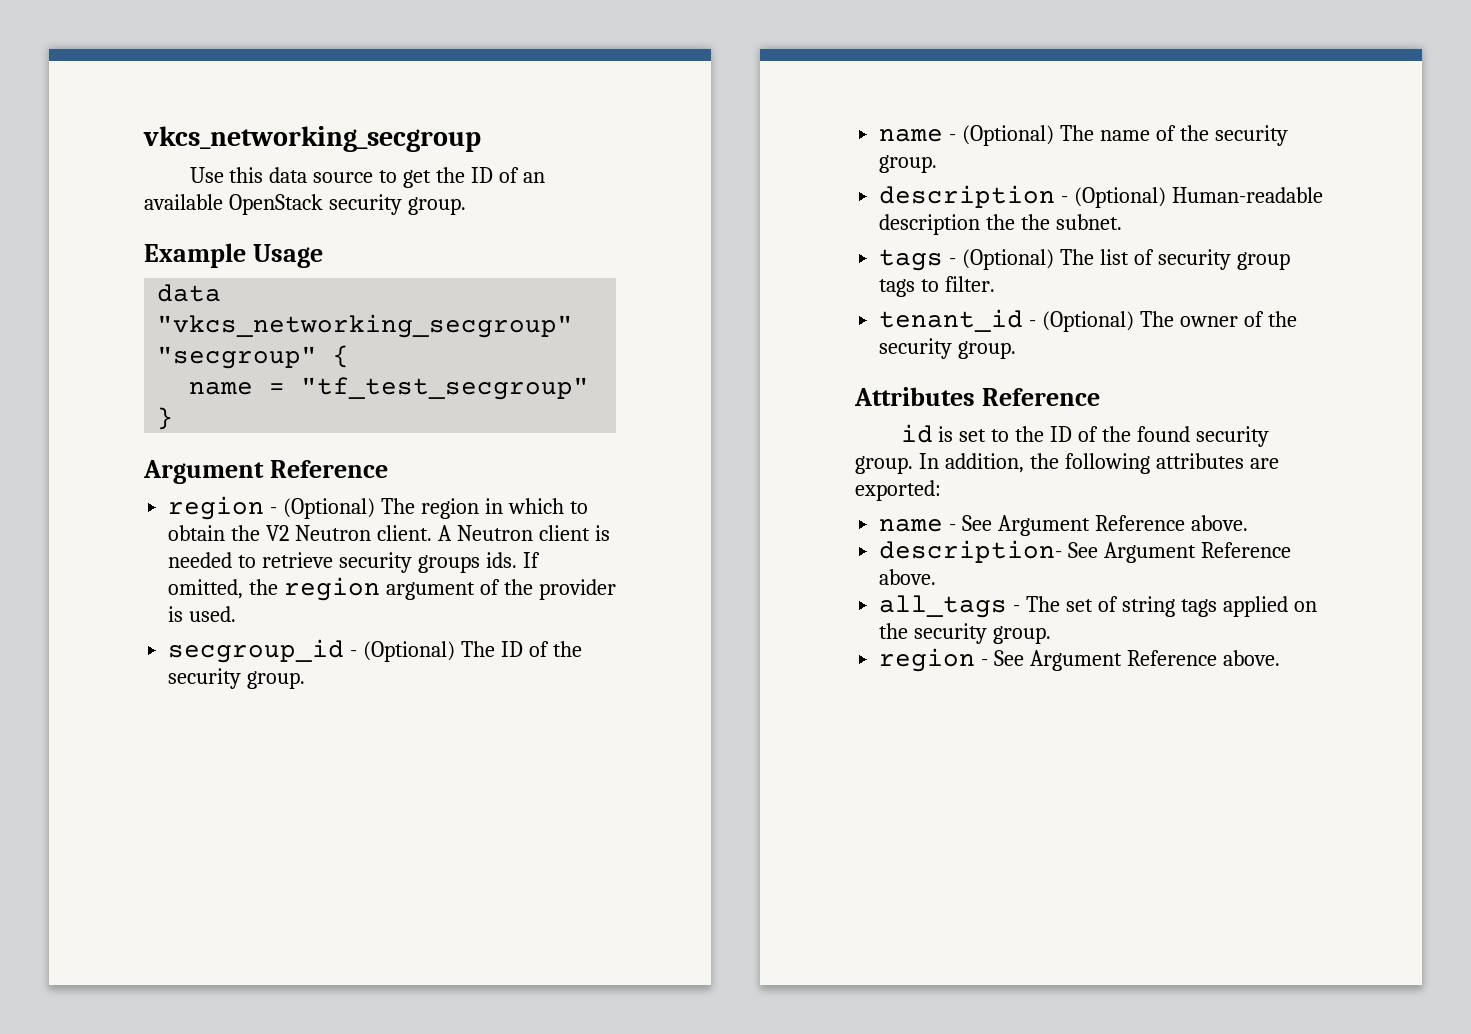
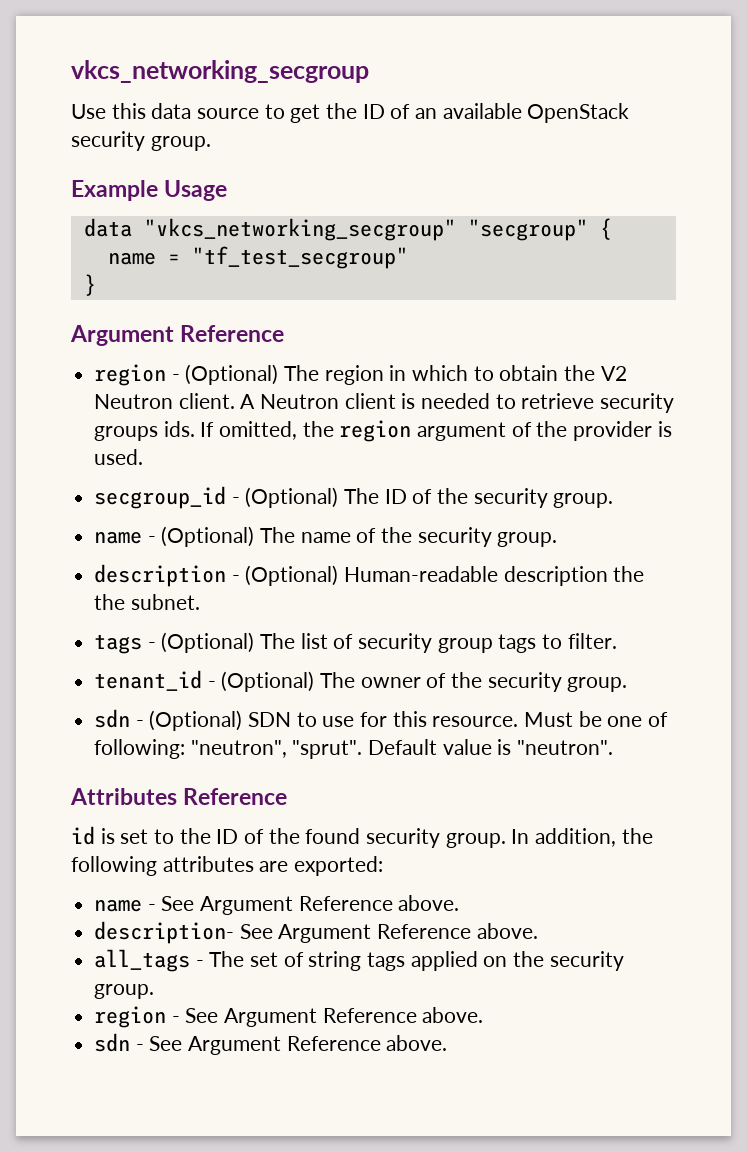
+ sdn - (Optional) SDN to use for this resource. Must be one of following: "neutron", "sprut". Default value is "neutron".
+ sdn - See Argument Reference above.

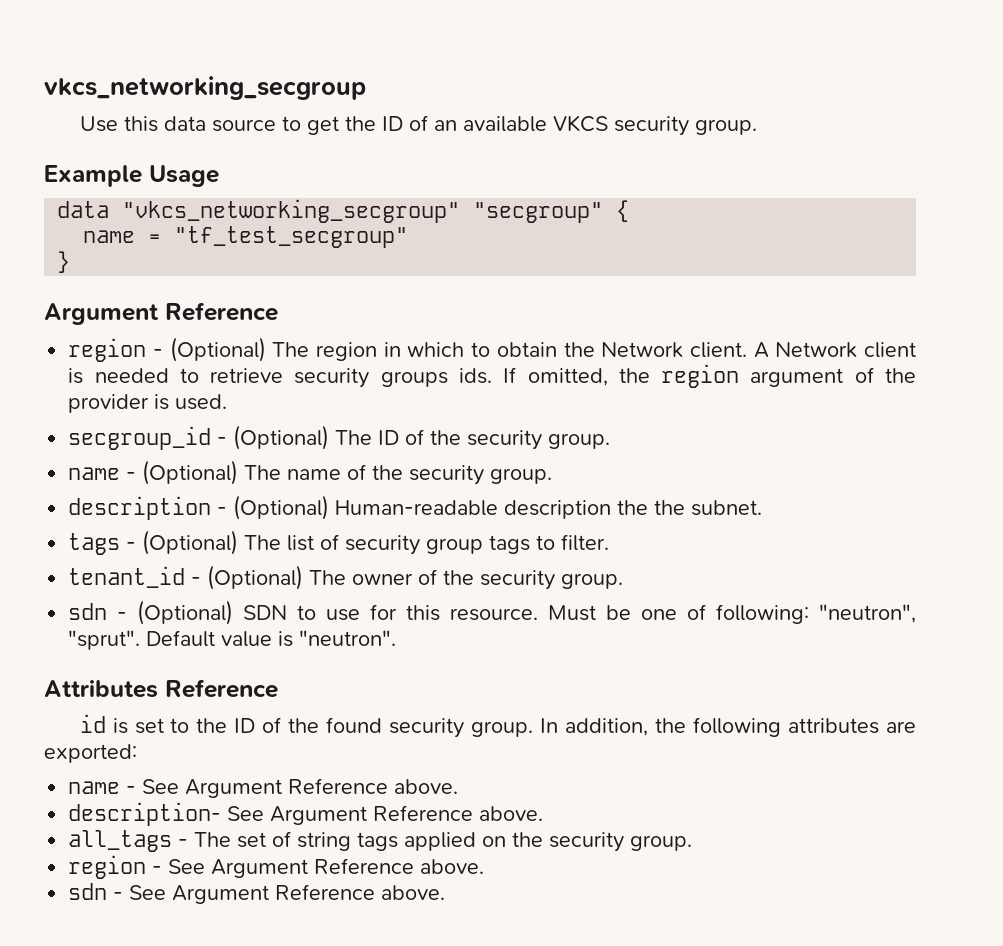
- Use this data source to get the ID of an available OpenStack security group.
+ Use this data source to get the ID of an available VKCS security group.
- region - (Optional) The region in which to obtain the V2 Neutron client.
+ region - (Optional) The region in which to obtain the Network client.
- A Neutron client is needed to retrieve security groups ids.
+ A Network client is needed to retrieve security groups ids.

